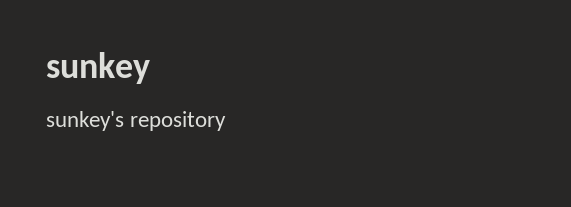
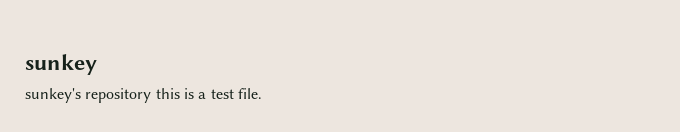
- sunkey's repository
+ sunkey's repository this is a test file.

